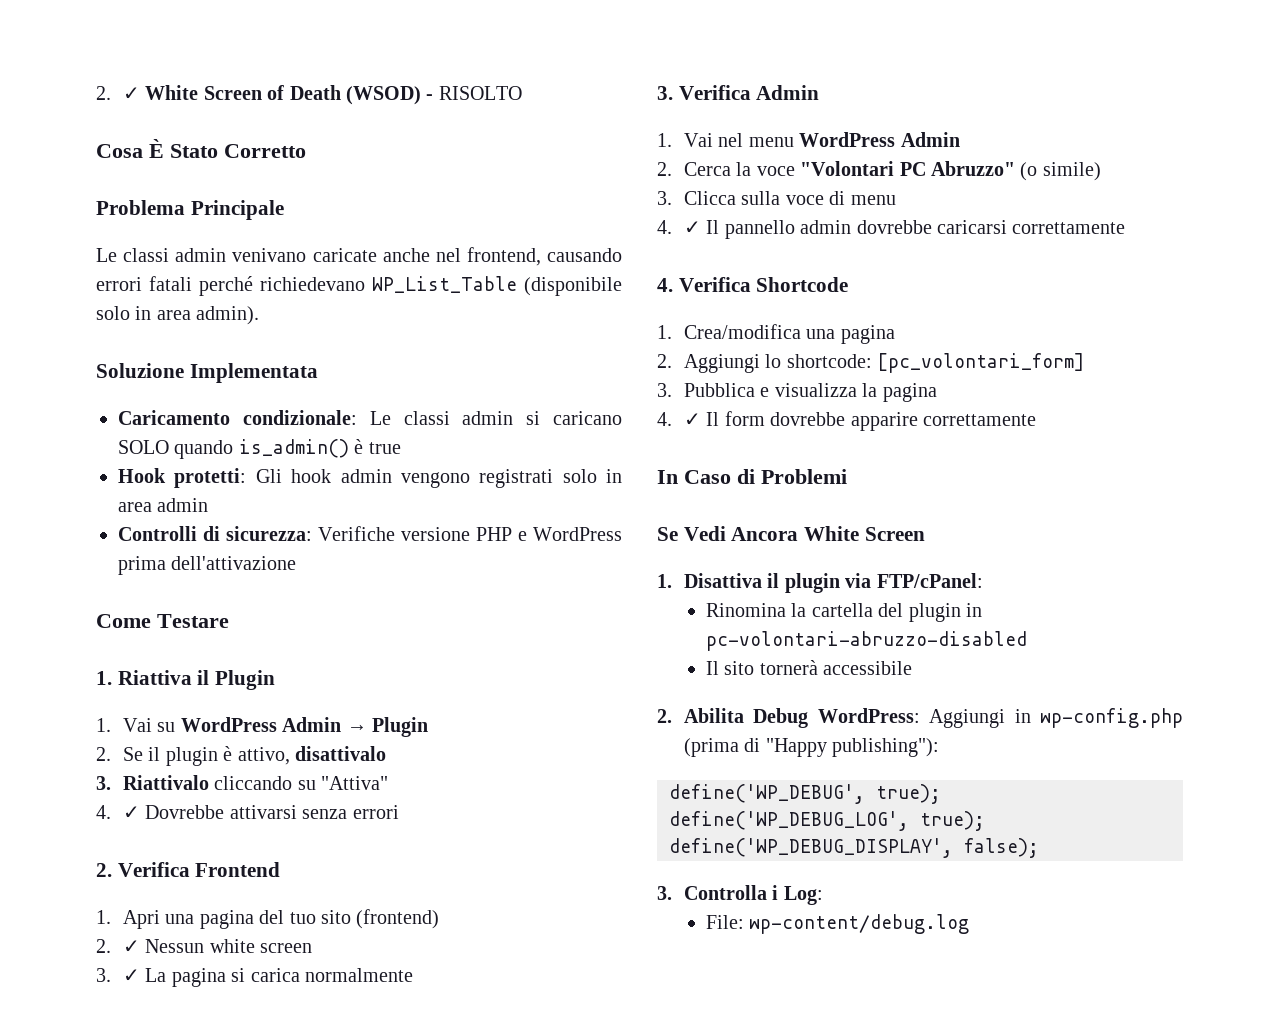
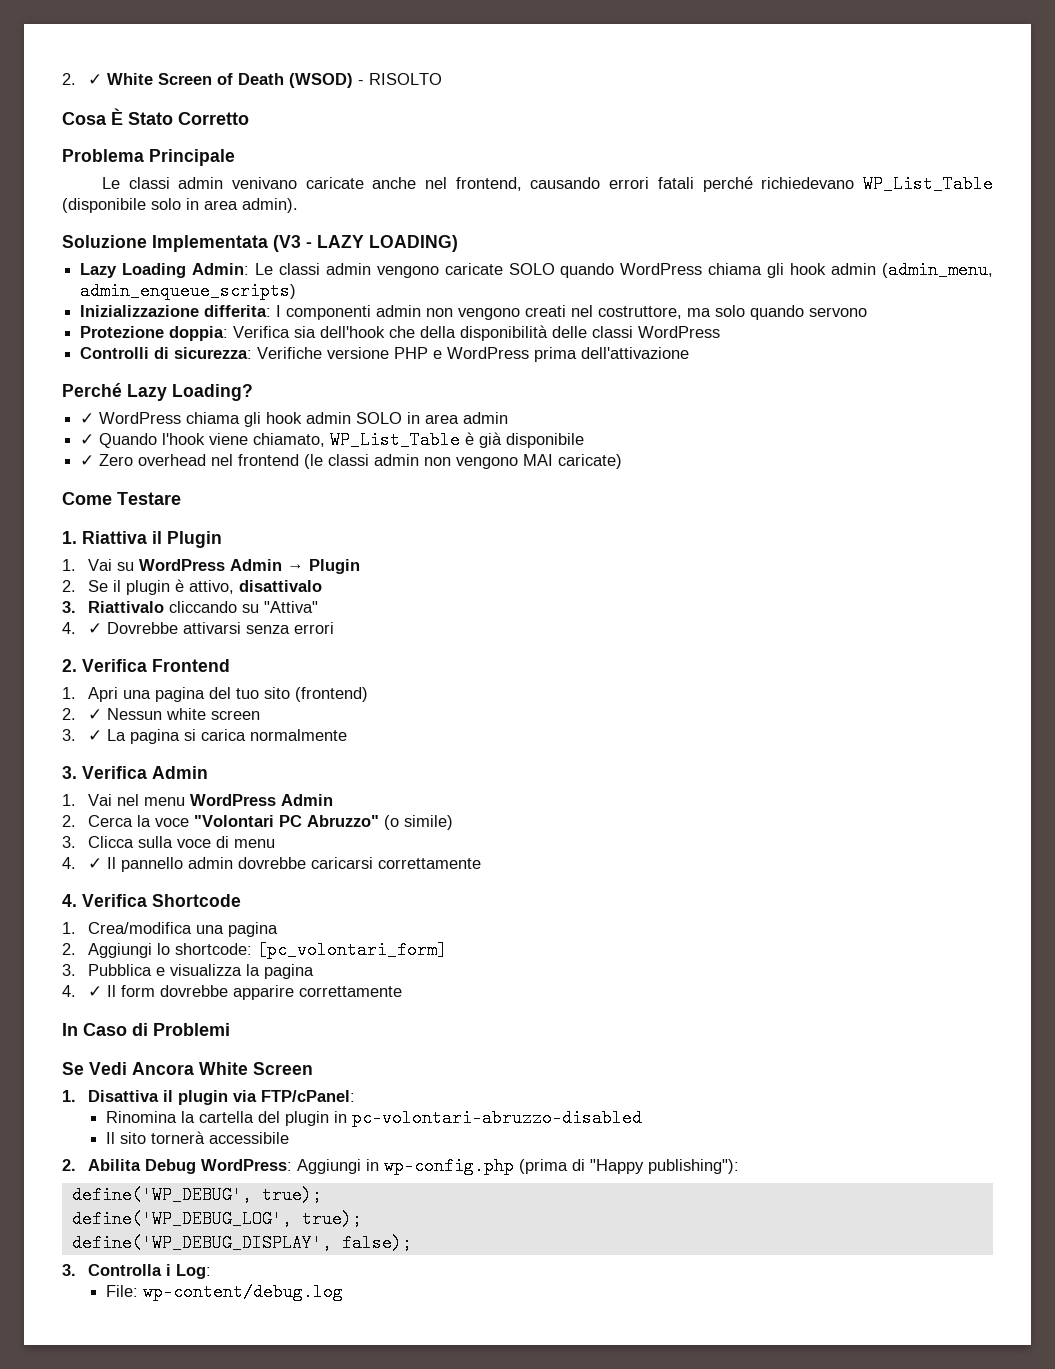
- Soluzione Implementata
- Caricamento condizionale: Le classi admin si caricano SOLO quando is_admin() è true
- Hook protetti: Gli hook admin vengono registrati solo in area admin
+ Soluzione Implementata (V3 - LAZY LOADING)
+ Lazy Loading Admin: Le classi admin vengono caricate SOLO quando WordPress chiama gli hook admin (admin_menu, admin_enqueue_scripts)
+ Inizializzazione differita: I componenti admin non vengono creati nel costruttore, ma solo quando servono
+ Protezione doppia: Verifica sia dell'hook che della disponibilità delle classi WordPress
+ Perché Lazy Loading?
+ ✓ WordPress chiama gli hook admin SOLO in area admin
+ ✓ Quando l'hook viene chiamato, WP_List_Table è già disponibile
+ ✓ Zero overhead nel frontend (le classi admin non vengono MAI caricate)

